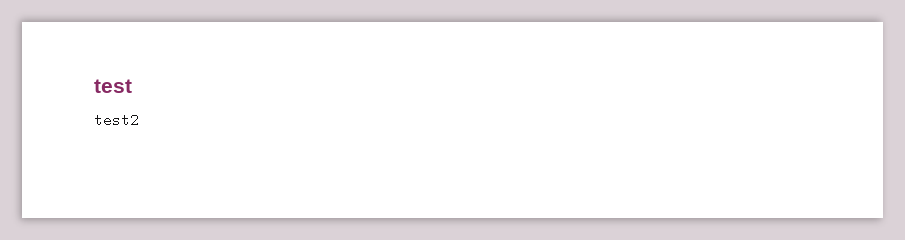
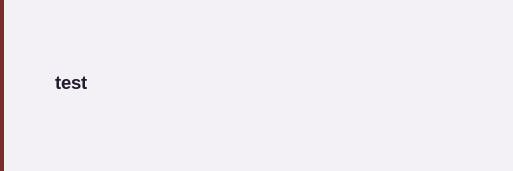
- test2

